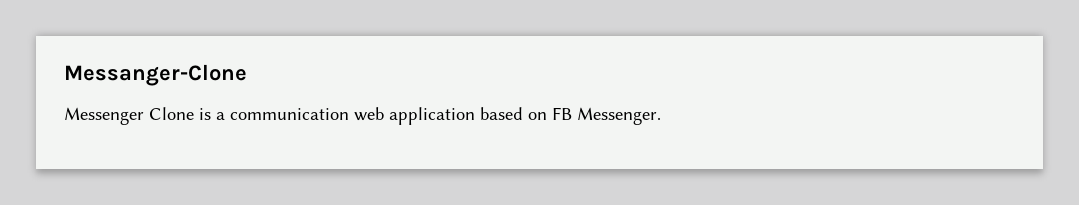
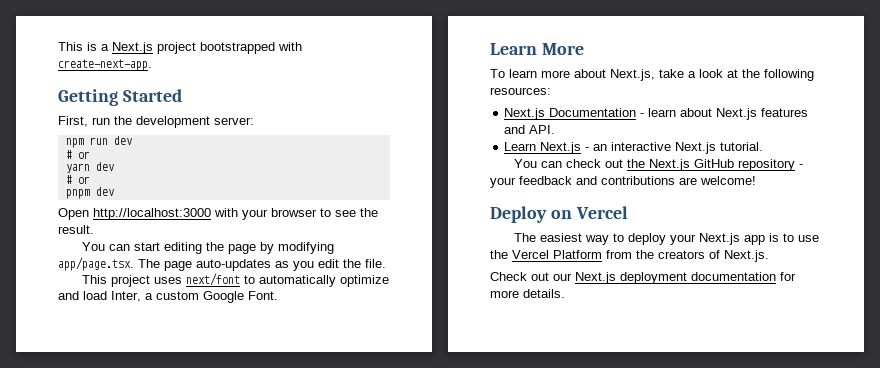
- Messanger-Clone
- Messenger Clone is a communication web application based on FB Messenger.
+ This is a Next.js project bootstrapped with create-next-app.
+ Getting Started
+ First, run the development server:
+ npm run dev
+ # or
+ yarn dev
+ # or
+ pnpm dev
+ Open http://localhost:3000 with your browser to see the result.
+ You can start editing the page by modifying app/page.tsx. The page auto-updates as you edit the file.
+ This project uses next/font to automatically optimize and load Inter, a custom Google Font.
+ Learn More
+ To learn more about Next.js, take a look at the following resources:
+ Next.js Documentation - learn about Next.js features and API.
+ Learn Next.js - an interactive Next.js tutorial.
+ You can check out the Next.js GitHub repository - your feedback and contributions are welcome!
+ Deploy on Vercel
+ The easiest way to deploy your Next.js app is to use the Vercel Platform from the creators of Next.js.
+ Check out our Next.js deployment documentation for more details.

